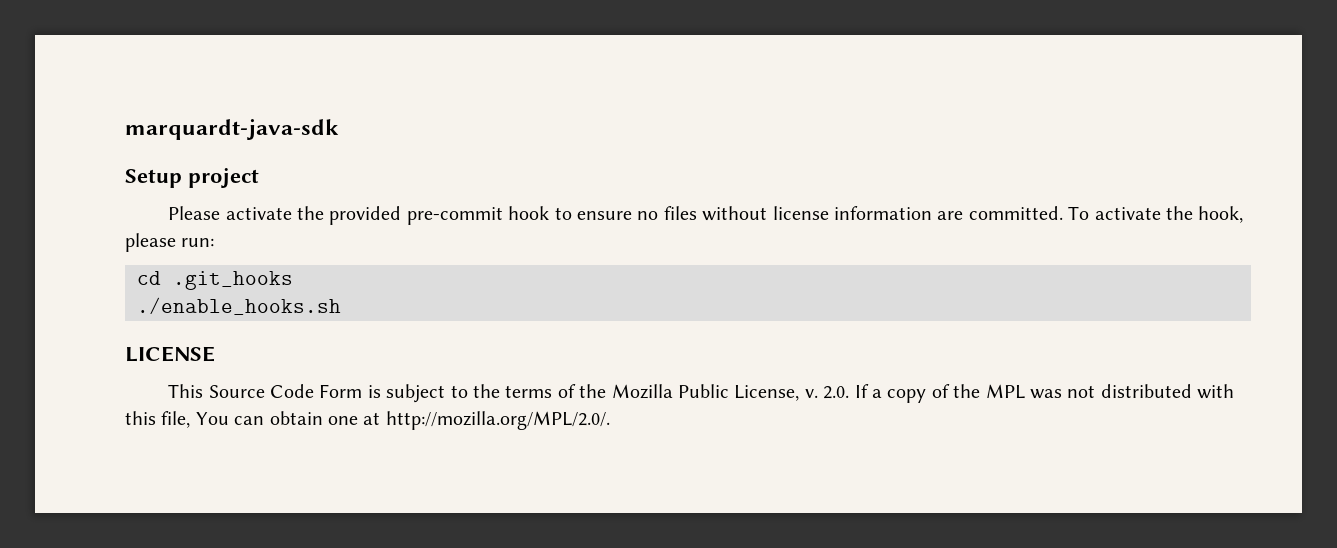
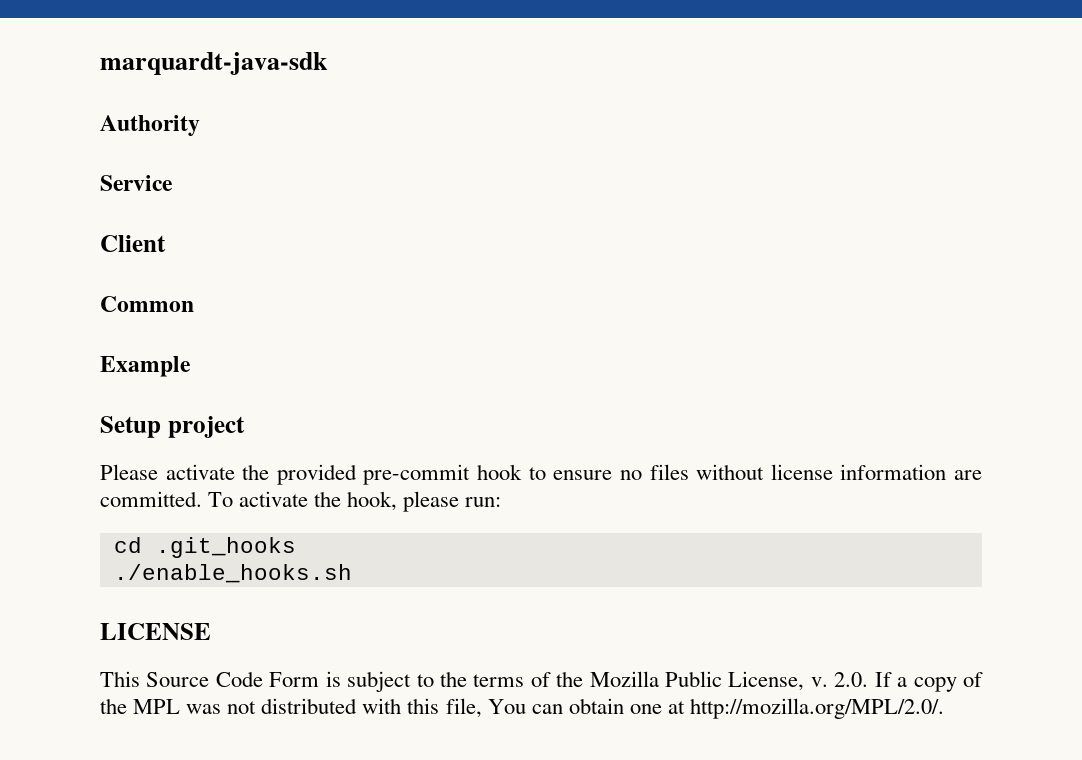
+ Authority
+ Service
+ Client
+ Common
+ Example

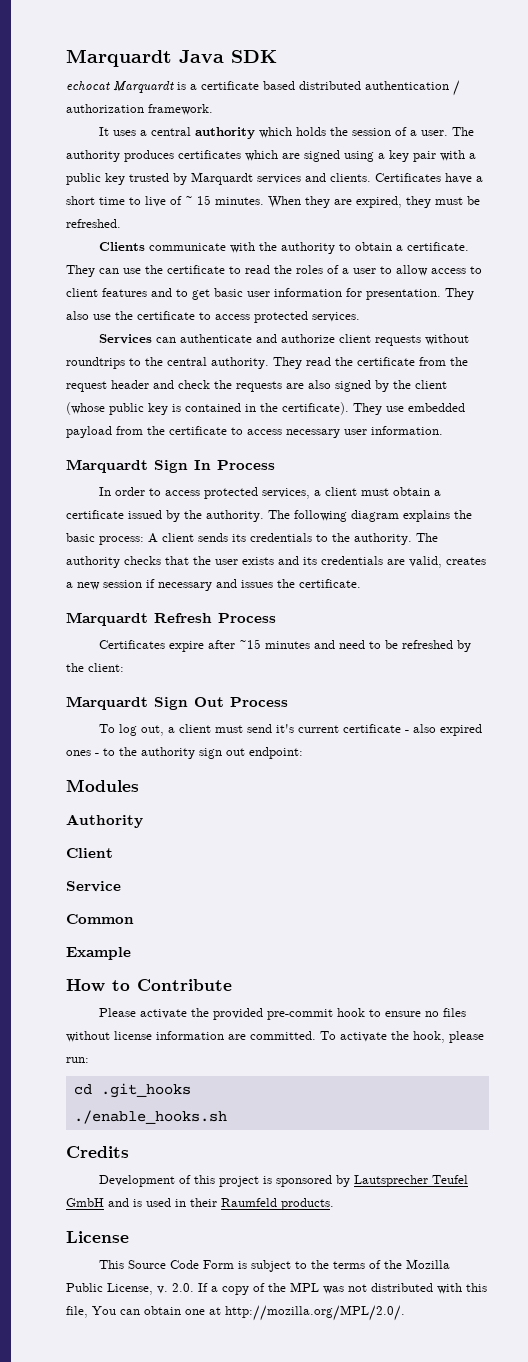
- marquardt-java-sdk
+ Marquardt Java SDK
+ echocat Marquardt is a certificate based distributed authentication / authorization framework.
+ It uses a central authority which holds the session of a user. The authority produces certificates which are signed using a key pair with a public key trusted by Marquardt services and clients. Certificates have a short time to live of ~ 15 minutes. When they are expired, they must be refreshed.
+ Clients communicate with the authority to obtain a certificate. They can use the certificate to read the roles of a user to allow access to client features and to get basic user information for presentation. They also use the certificate to access protected services.
+ Services can authenticate and authorize client requests without roundtrips to the central authority. They read the certificate from the request header and check the requests are also signed by the client (whose public key is contained in the certificate). They use embedded payload from the certificate to access necessary user information.
+ Marquardt Sign In Process
+ In order to access protected services, a client must obtain a certificate issued by the authority. The following diagram explains the basic process: A client sends its credentials to the authority. The authority checks that the user exists and its credentials are valid, creates a new session if necessary and issues the certificate.
+ Marquardt Refresh Process
+ Certificates expire after ~15 minutes and need to be refreshed by the client:
+ Marquardt Sign Out Process
+ To log out, a client must send it's current certificate - also expired ones - to the authority sign out endpoint:
+ Modules
+ Client
- Client
- Setup project
+ How to Contribute
- LICENSE
+ Credits
+ Development of this project is sponsored by Lautsprecher Teufel GmbH and is used in their Raumfeld products.
+ License

